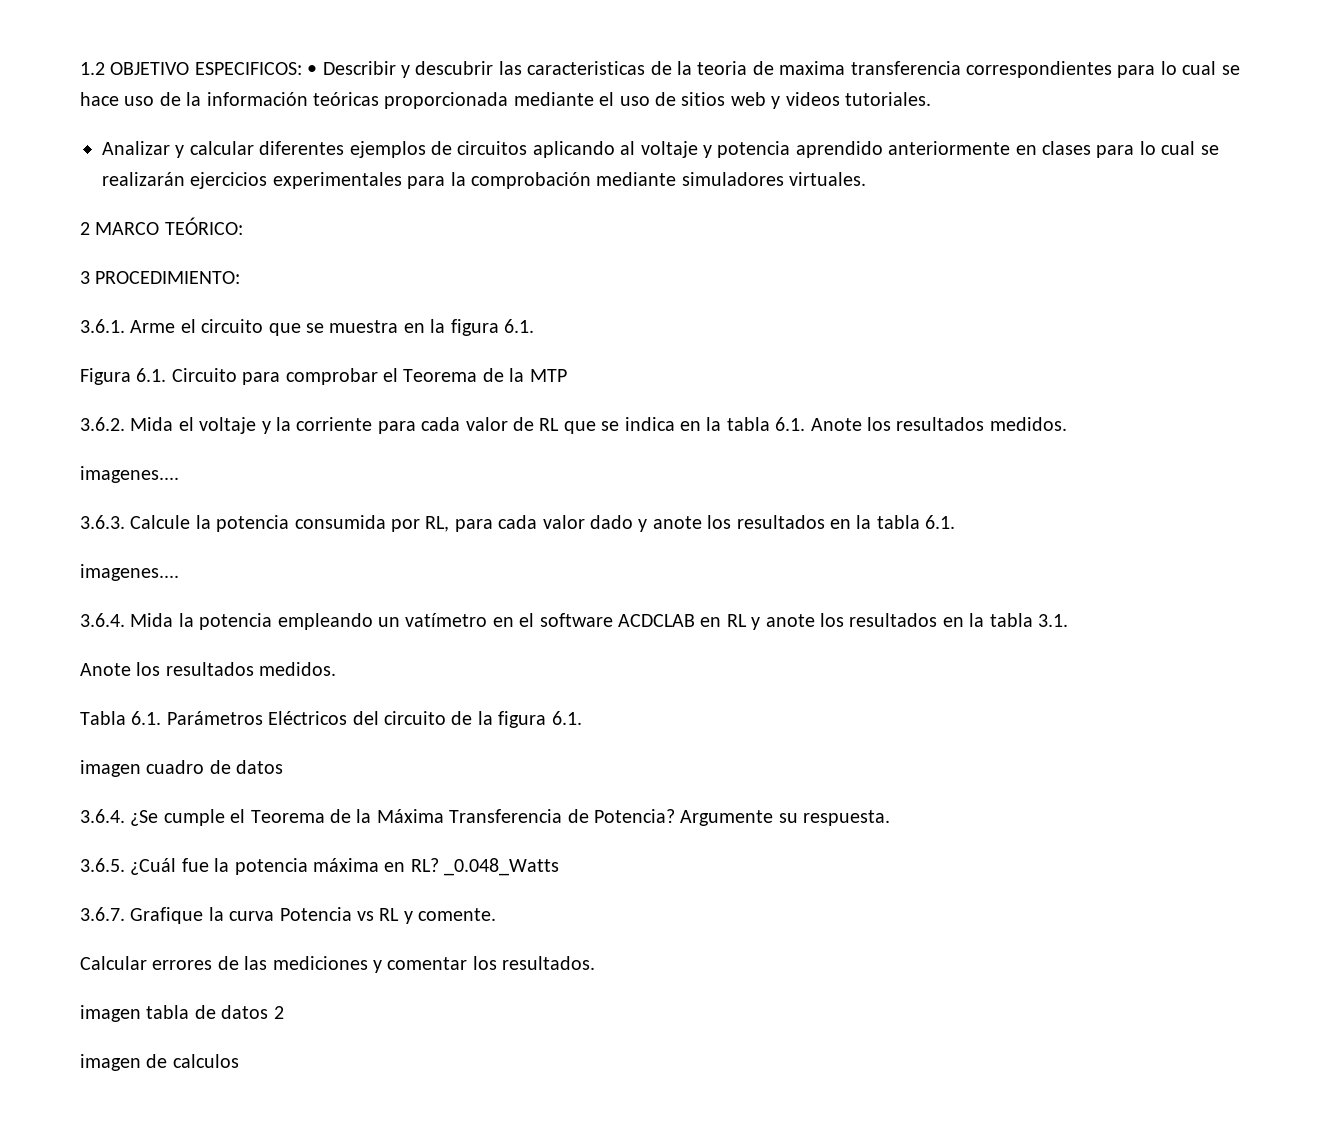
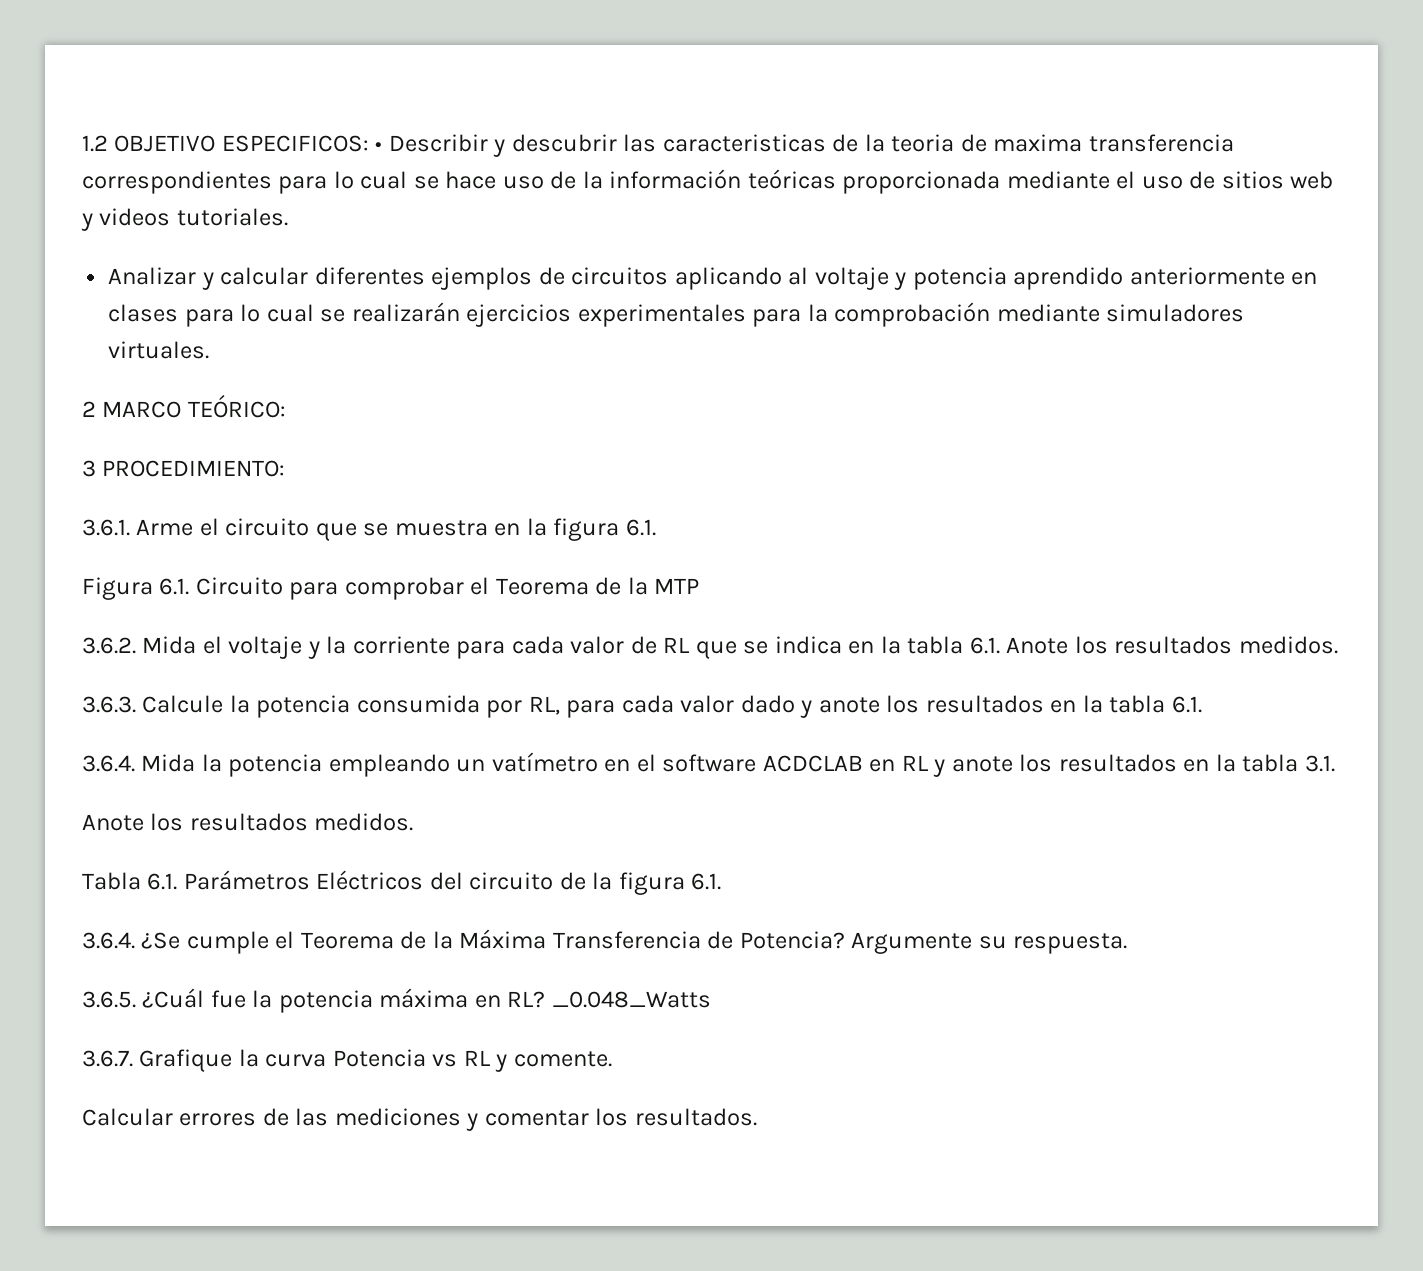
  3.6.2. Mida el voltaje y la corriente para cada valor de RL que se indica en la tabla 6.1. Anote los resultados medidos.
- imagenes....
  3.6.3. Calcule la potencia consumida por RL, para cada valor dado y anote los resultados en la tabla 6.1.
- imagenes....
- imagen cuadro de datos
- imagen tabla de datos 2
- imagen de calculos

